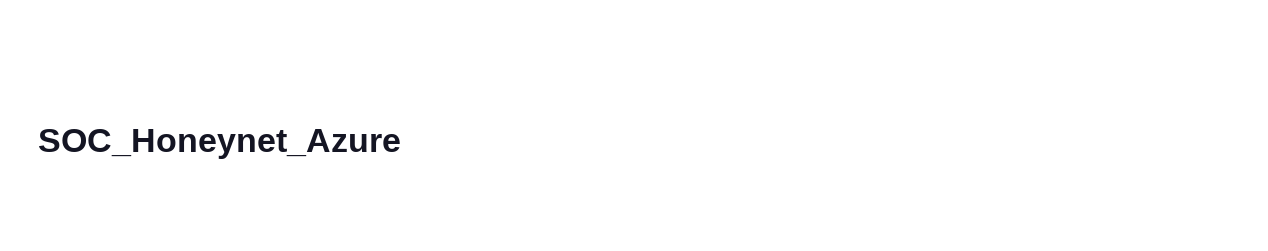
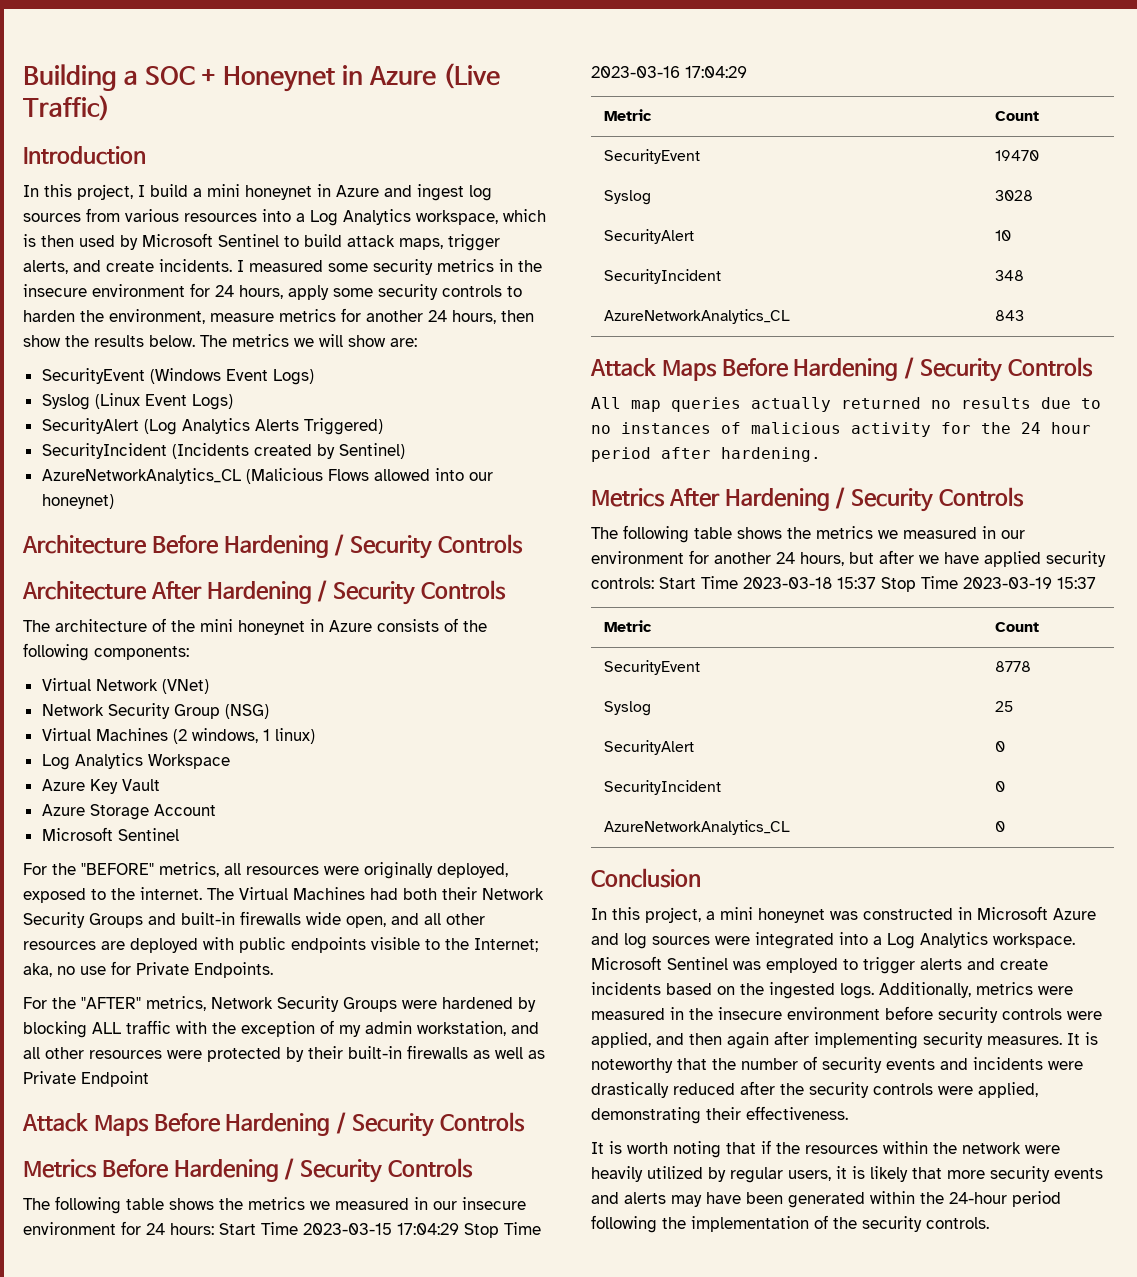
- SOC_Honeynet_Azure
+ Building a SOC + Honeynet in Azure (Live Traffic)
+ Introduction
+ In this project, I build a mini honeynet in Azure and ingest log sources from various resources into a Log Analytics workspace, which is then used by Microsoft Sentinel to build attack maps, trigger alerts, and create incidents. I measured some security metrics in the insecure environment for 24 hours, apply some security controls to harden the environment, measure metrics for another 24 hours, then show the results below. The metrics we will show are:
+ SecurityEvent (Windows Event Logs)
+ Syslog (Linux Event Logs)
+ SecurityAlert (Log Analytics Alerts Triggered)
+ SecurityIncident (Incidents created by Sentinel)
+ AzureNetworkAnalytics_CL (Malicious Flows allowed into our honeynet)
+ Architecture Before Hardening / Security Controls
+ Architecture After Hardening / Security Controls
+ The architecture of the mini honeynet in Azure consists of the following components:
+ Virtual Network (VNet)
+ Network Security Group (NSG)
+ Virtual Machines (2 windows, 1 linux)
+ Log Analytics Workspace
+ Azure Key Vault
+ Azure Storage Account
+ Microsoft Sentinel
+ For the "BEFORE" metrics, all resources were originally deployed, exposed to the internet. The Virtual Machines had both their Network Security Groups and built-in firewalls wide open, and all other resources are deployed with public endpoints visible to the Internet; aka, no use for Private Endpoints.
+ For the "AFTER" metrics, Network Security Groups were hardened by blocking ALL traffic with the exception of my admin workstation, and all other resources were protected by their built-in firewalls as well as Private Endpoint
+ Attack Maps Before Hardening / Security Controls
+ Metrics Before Hardening / Security Controls
+ The following table shows the metrics we measured in our insecure environment for 24 hours: Start Time 2023-03-15 17:04:29 Stop Time 2023-03-16 17:04:29
+ Metric | Count
+ SecurityEvent | 19470
+ Syslog | 3028
+ SecurityAlert | 10
+ SecurityIncident | 348
+ AzureNetworkAnalytics_CL | 843
+ Attack Maps Before Hardening / Security Controls
+ All map queries actually returned no results due to no instances of malicious activity for the 24 hour period after hardening.
+ Metrics After Hardening / Security Controls
+ The following table shows the metrics we measured in our environment for another 24 hours, but after we have applied security controls: Start Time 2023-03-18 15:37 Stop Time 2023-03-19 15:37
+ Metric | Count
+ SecurityEvent | 8778
+ Syslog | 25
+ SecurityAlert | 0
+ SecurityIncident | 0
+ AzureNetworkAnalytics_CL | 0
+ Conclusion
+ In this project, a mini honeynet was constructed in Microsoft Azure and log sources were integrated into a Log Analytics workspace. Microsoft Sentinel was employed to trigger alerts and create incidents based on the ingested logs. Additionally, metrics were measured in the insecure environment before security controls were applied, and then again after implementing security measures. It is noteworthy that the number of security events and incidents were drastically reduced after the security controls were applied, demonstrating their effectiveness.
+ It is worth noting that if the resources within the network were heavily utilized by regular users, it is likely that more security events and alerts may have been generated within the 24-hour period following the implementation of the security controls.

